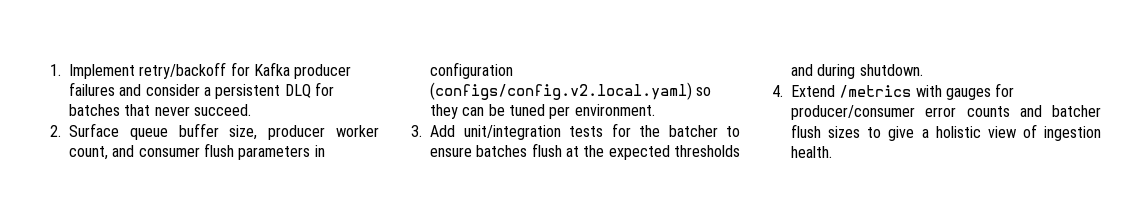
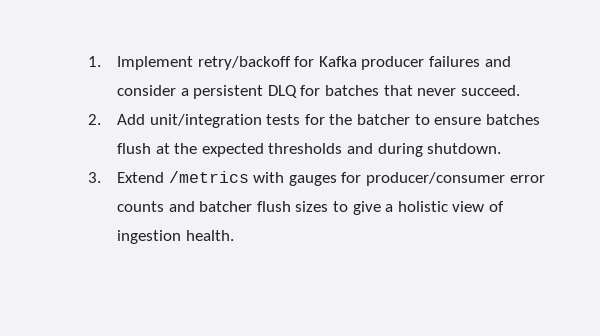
- 2. Surface queue buffer size, producer worker count, and consumer flush parameters in configuration (configs/config.v2.local.yaml) so they can be tuned per environment.
- 3. Add unit/integration tests for the batcher to ensure batches flush at the expected thresholds and during shutdown.
+ 2. Add unit/integration tests for the batcher to ensure batches flush at the expected thresholds and during shutdown.
- 4. Extend /metrics with gauges for producer/consumer error counts and batcher flush sizes to give a holistic view of ingestion health.
+ 3. Extend /metrics with gauges for producer/consumer error counts and batcher flush sizes to give a holistic view of ingestion health.

